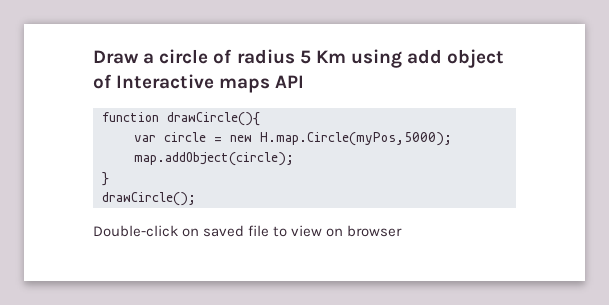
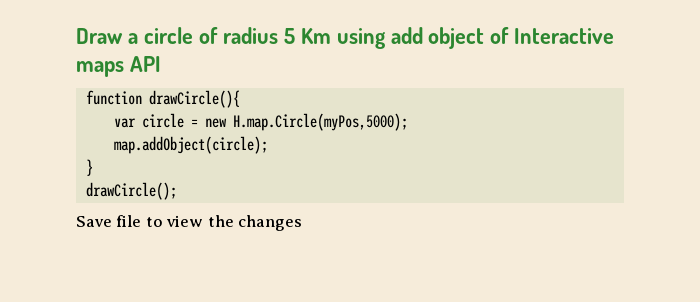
- Double-click on saved file to view on browser
+ Save file to view the changes

